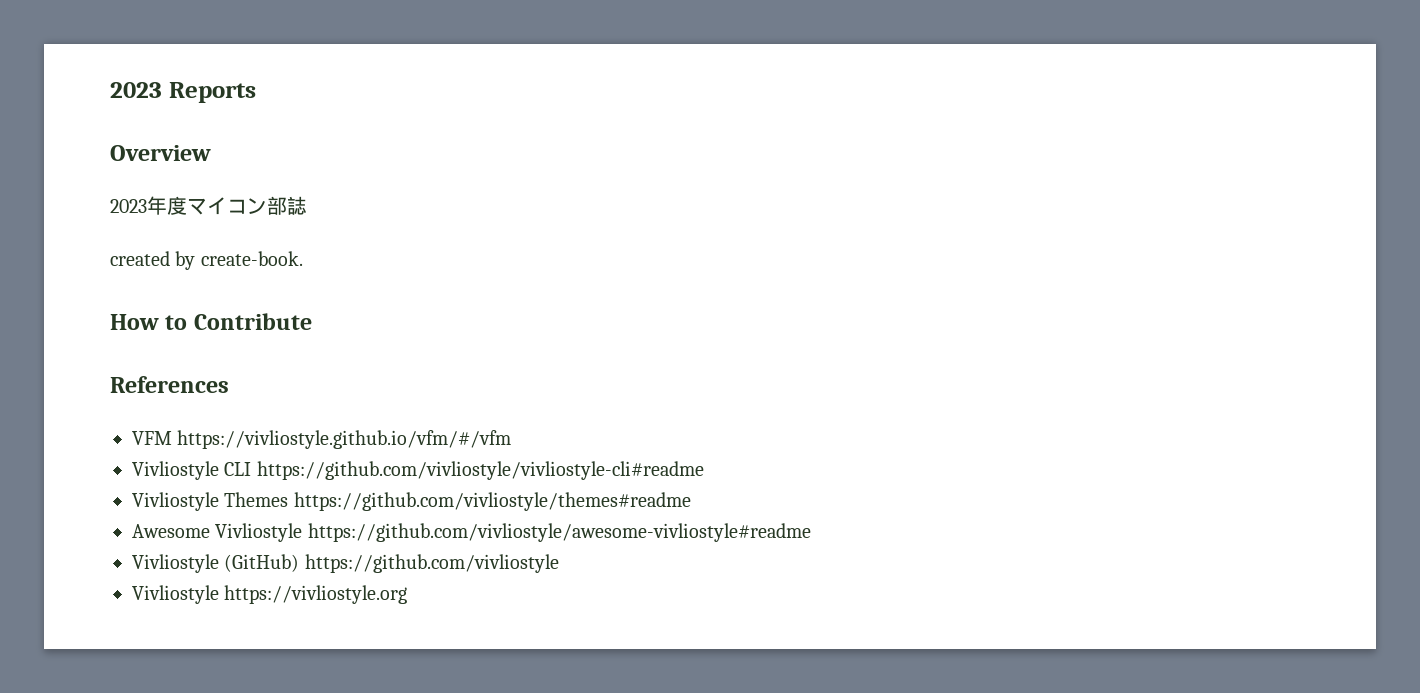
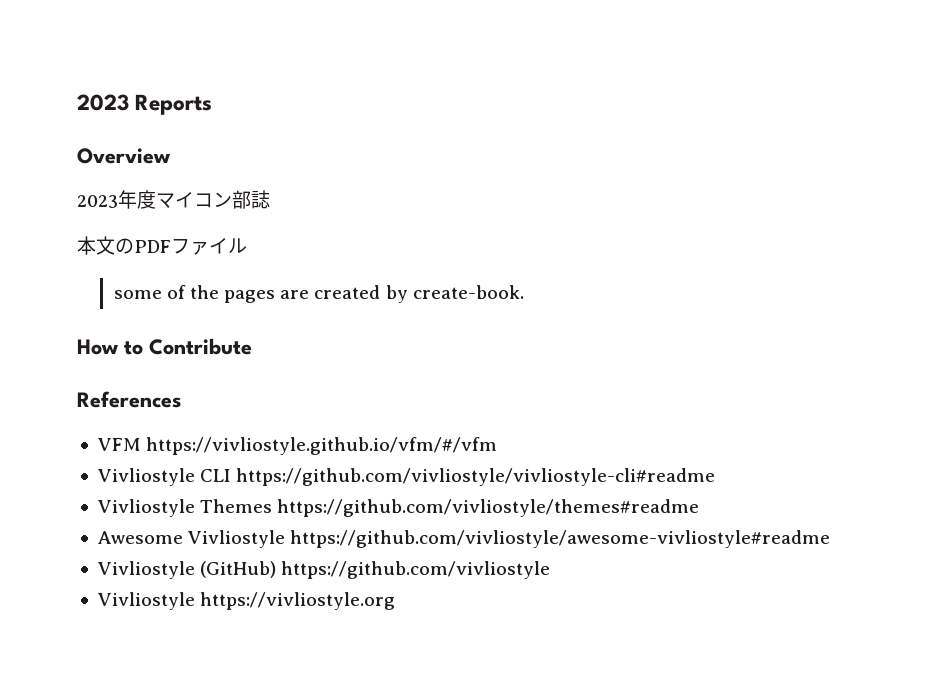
- created by create-book.
+ 本文のPDFファイル
+ some of the pages are created by create-book.

